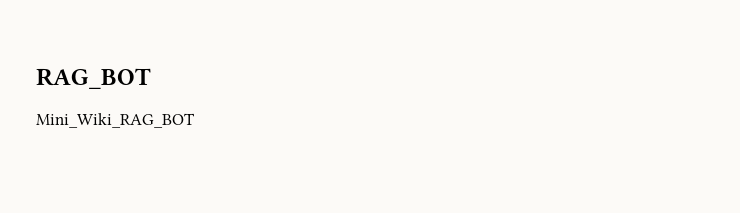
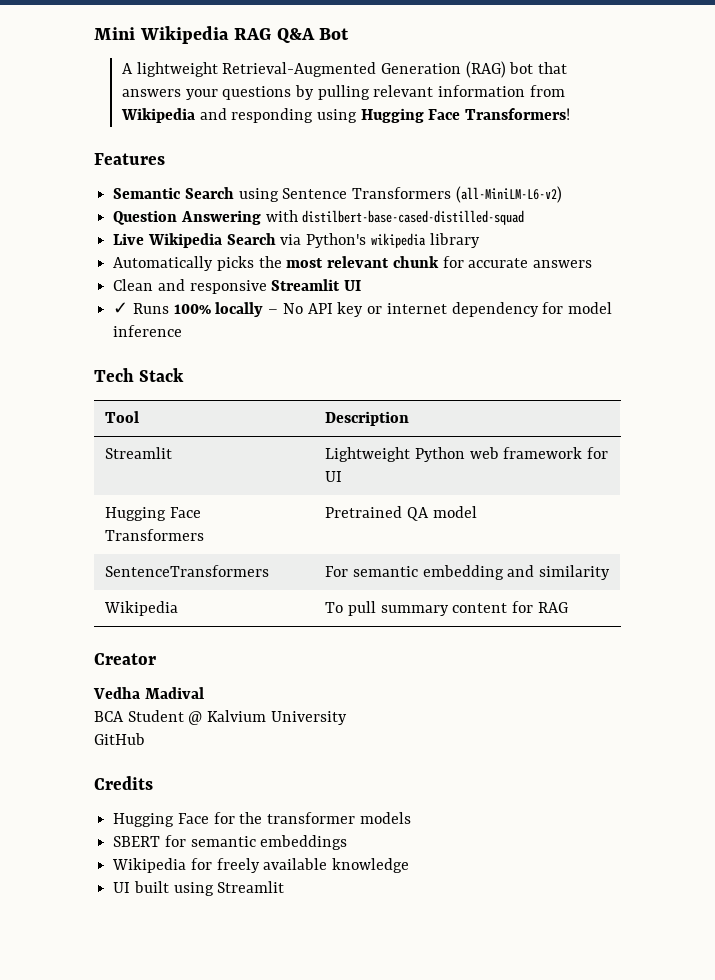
- RAG_BOT
- Mini_Wiki_RAG_BOT
+ Mini Wikipedia RAG Q&A Bot
+ A lightweight Retrieval-Augmented Generation (RAG) bot that answers your questions by pulling relevant information from Wikipedia and responding using Hugging Face Transformers!
+ Features
+ Semantic Search using Sentence Transformers (all-MiniLM-L6-v2)
+ Question Answering with distilbert-base-cased-distilled-squad
+ Live Wikipedia Search via Python's wikipedia library
+ Automatically picks the most relevant chunk for accurate answers
+ Clean and responsive Streamlit UI
+ ✓ Runs 100% locally – No API key or internet dependency for model inference
+ Tech Stack
+ Tool | Description
+ Streamlit | Lightweight Python web framework for UI
+ Hugging Face Transformers | Pretrained QA model
+ SentenceTransformers | For semantic embedding and similarity
+ Wikipedia | To pull summary content for RAG
+ Creator
+ Vedha Madival
+ BCA Student @ Kalvium University
+ GitHub
+ Credits
+ Hugging Face for the transformer models
+ SBERT for semantic embeddings
+ Wikipedia for freely available knowledge
+ UI built using Streamlit

